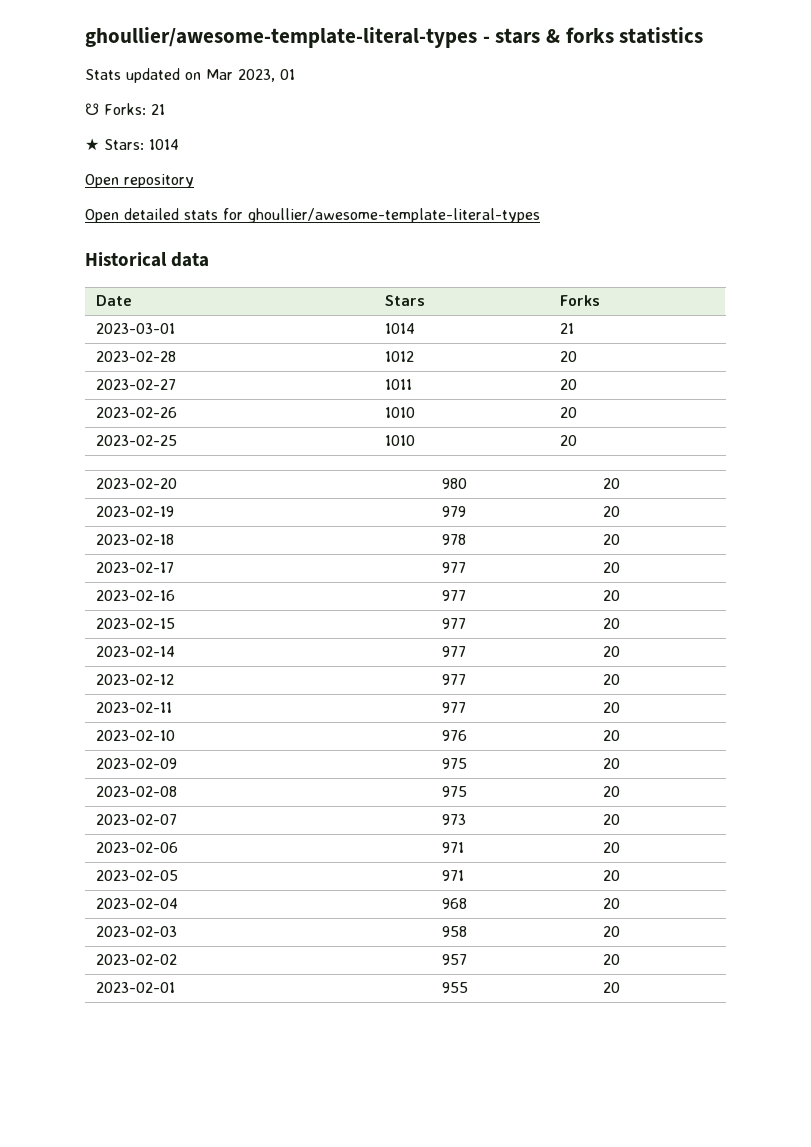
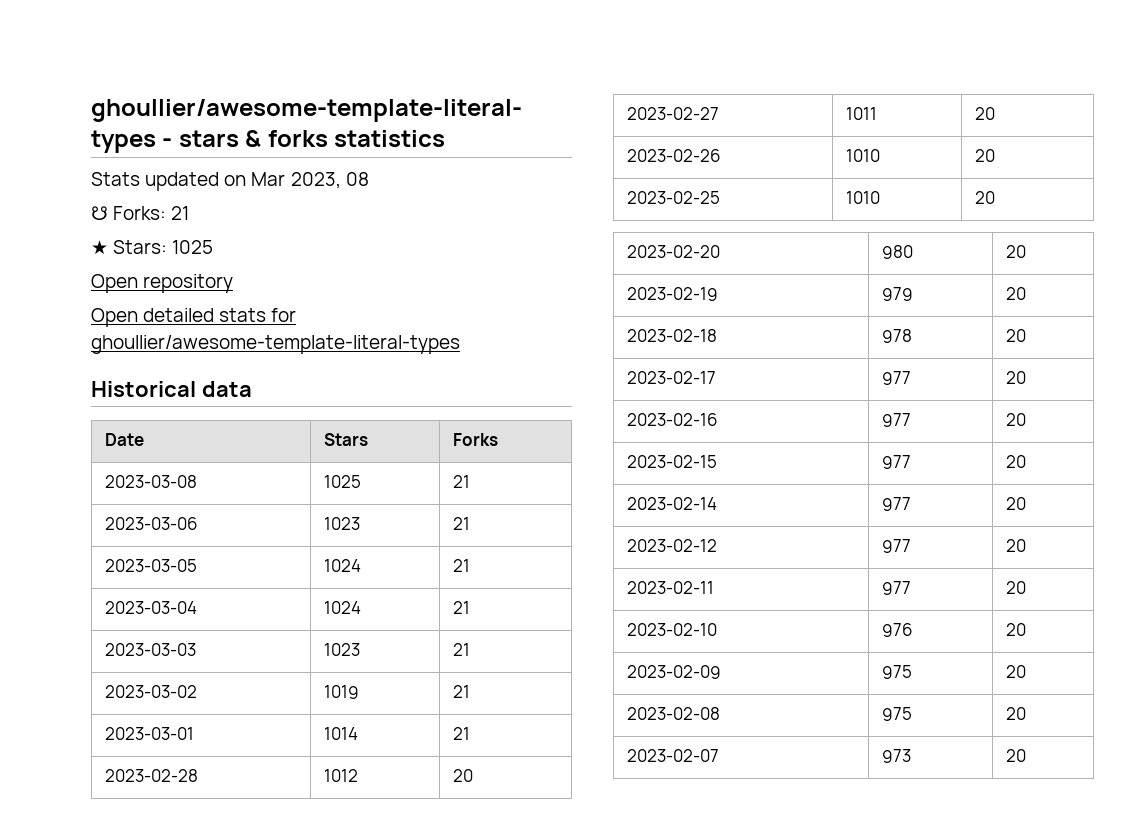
- Stats updated on Mar 2023, 01
+ Stats updated on Mar 2023, 08
- ★ Stars: 1014
+ ★ Stars: 1025
+ 2023-03-08 | 1025 | 21
+ 2023-03-06 | 1023 | 21
+ 2023-03-05 | 1024 | 21
+ 2023-03-04 | 1024 | 21
+ 2023-03-03 | 1023 | 21
+ 2023-03-02 | 1019 | 21
- 2023-02-06 | 971 | 20
- 2023-02-05 | 971 | 20
- 2023-02-04 | 968 | 20
- 2023-02-03 | 958 | 20
- 2023-02-02 | 957 | 20
- 2023-02-01 | 955 | 20

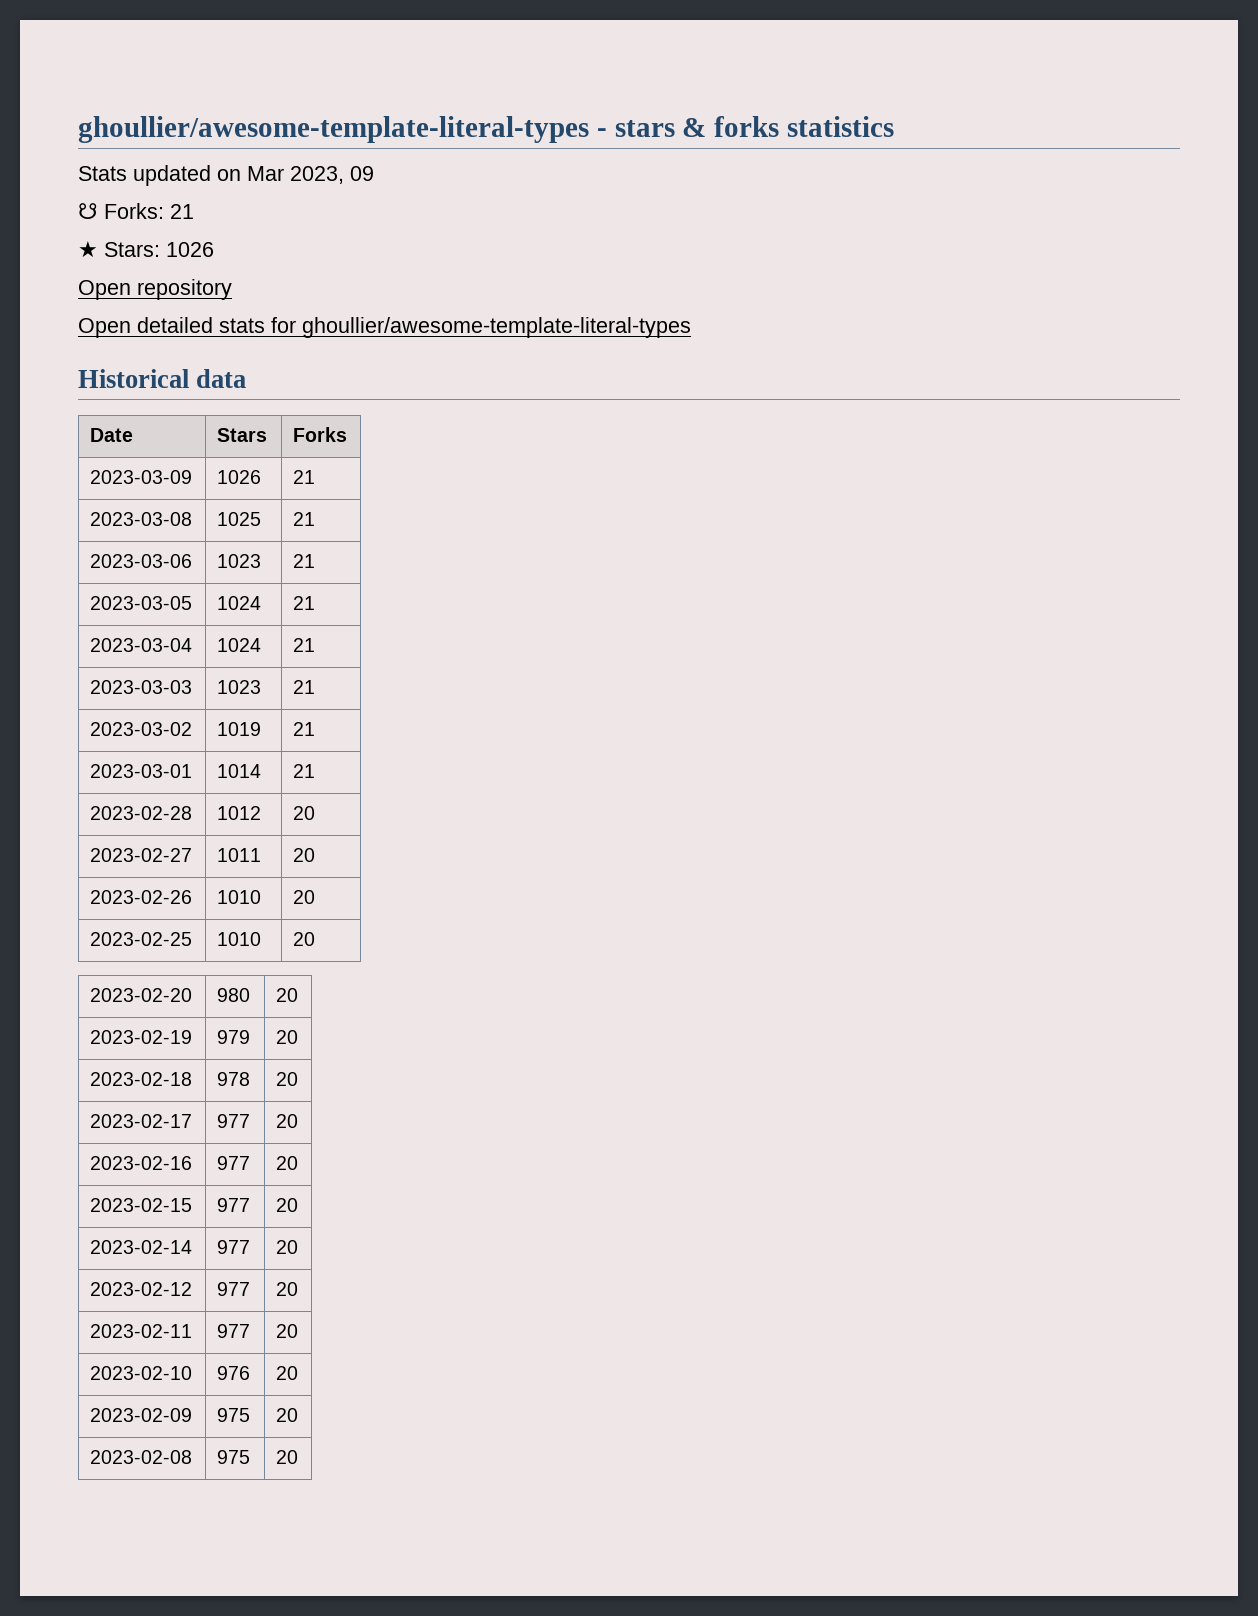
- Stats updated on Mar 2023, 08
+ Stats updated on Mar 2023, 09
- ★ Stars: 1025
+ ★ Stars: 1026
+ 2023-03-09 | 1026 | 21
- 2023-02-07 | 973 | 20

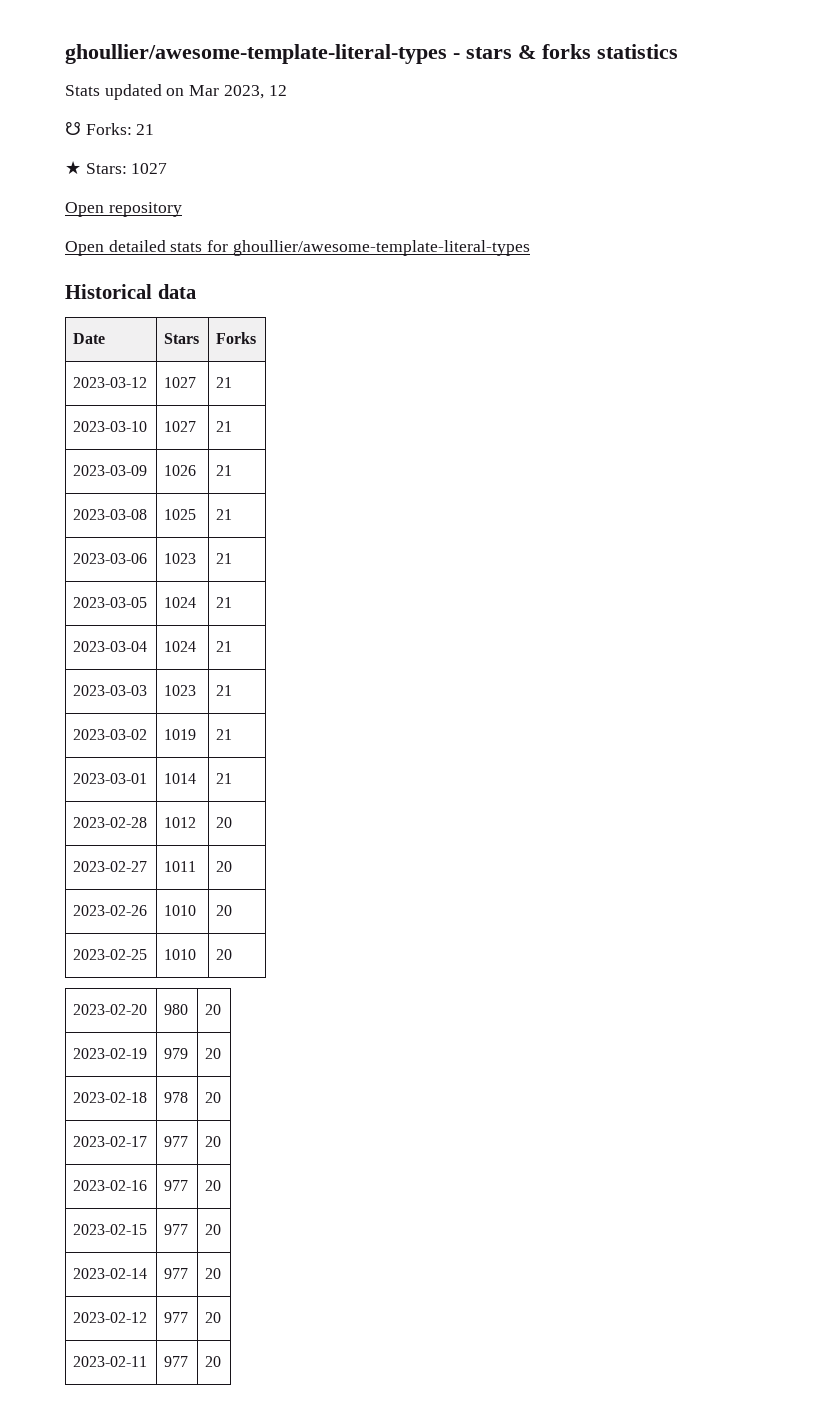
- Stats updated on Mar 2023, 09
+ Stats updated on Mar 2023, 12
- ★ Stars: 1026
+ ★ Stars: 1027
+ 2023-03-12 | 1027 | 21
+ 2023-03-10 | 1027 | 21
- 2023-02-10 | 976 | 20
- 2023-02-09 | 975 | 20
- 2023-02-08 | 975 | 20

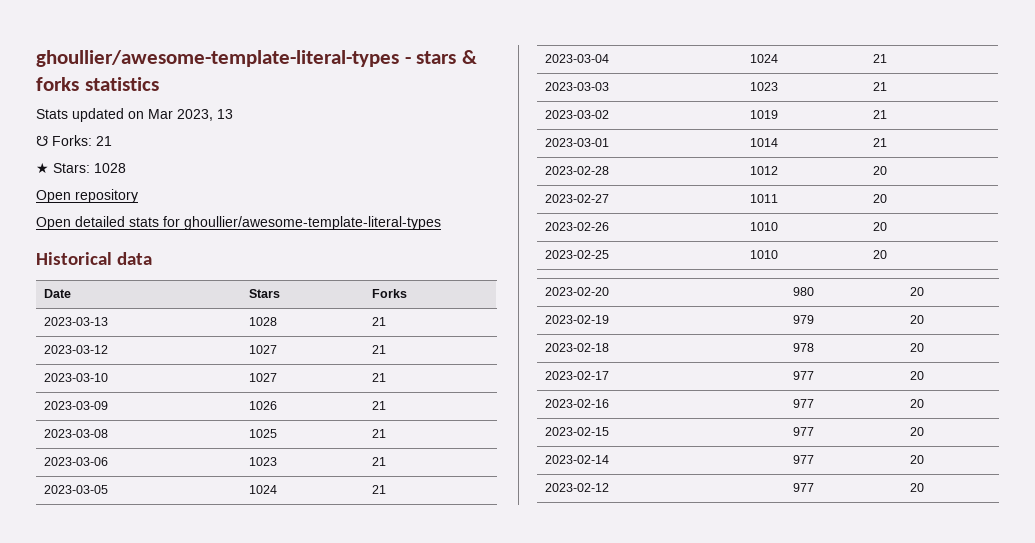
- Stats updated on Mar 2023, 12
+ Stats updated on Mar 2023, 13
- ★ Stars: 1027
+ ★ Stars: 1028
+ 2023-03-13 | 1028 | 21
- 2023-02-11 | 977 | 20

